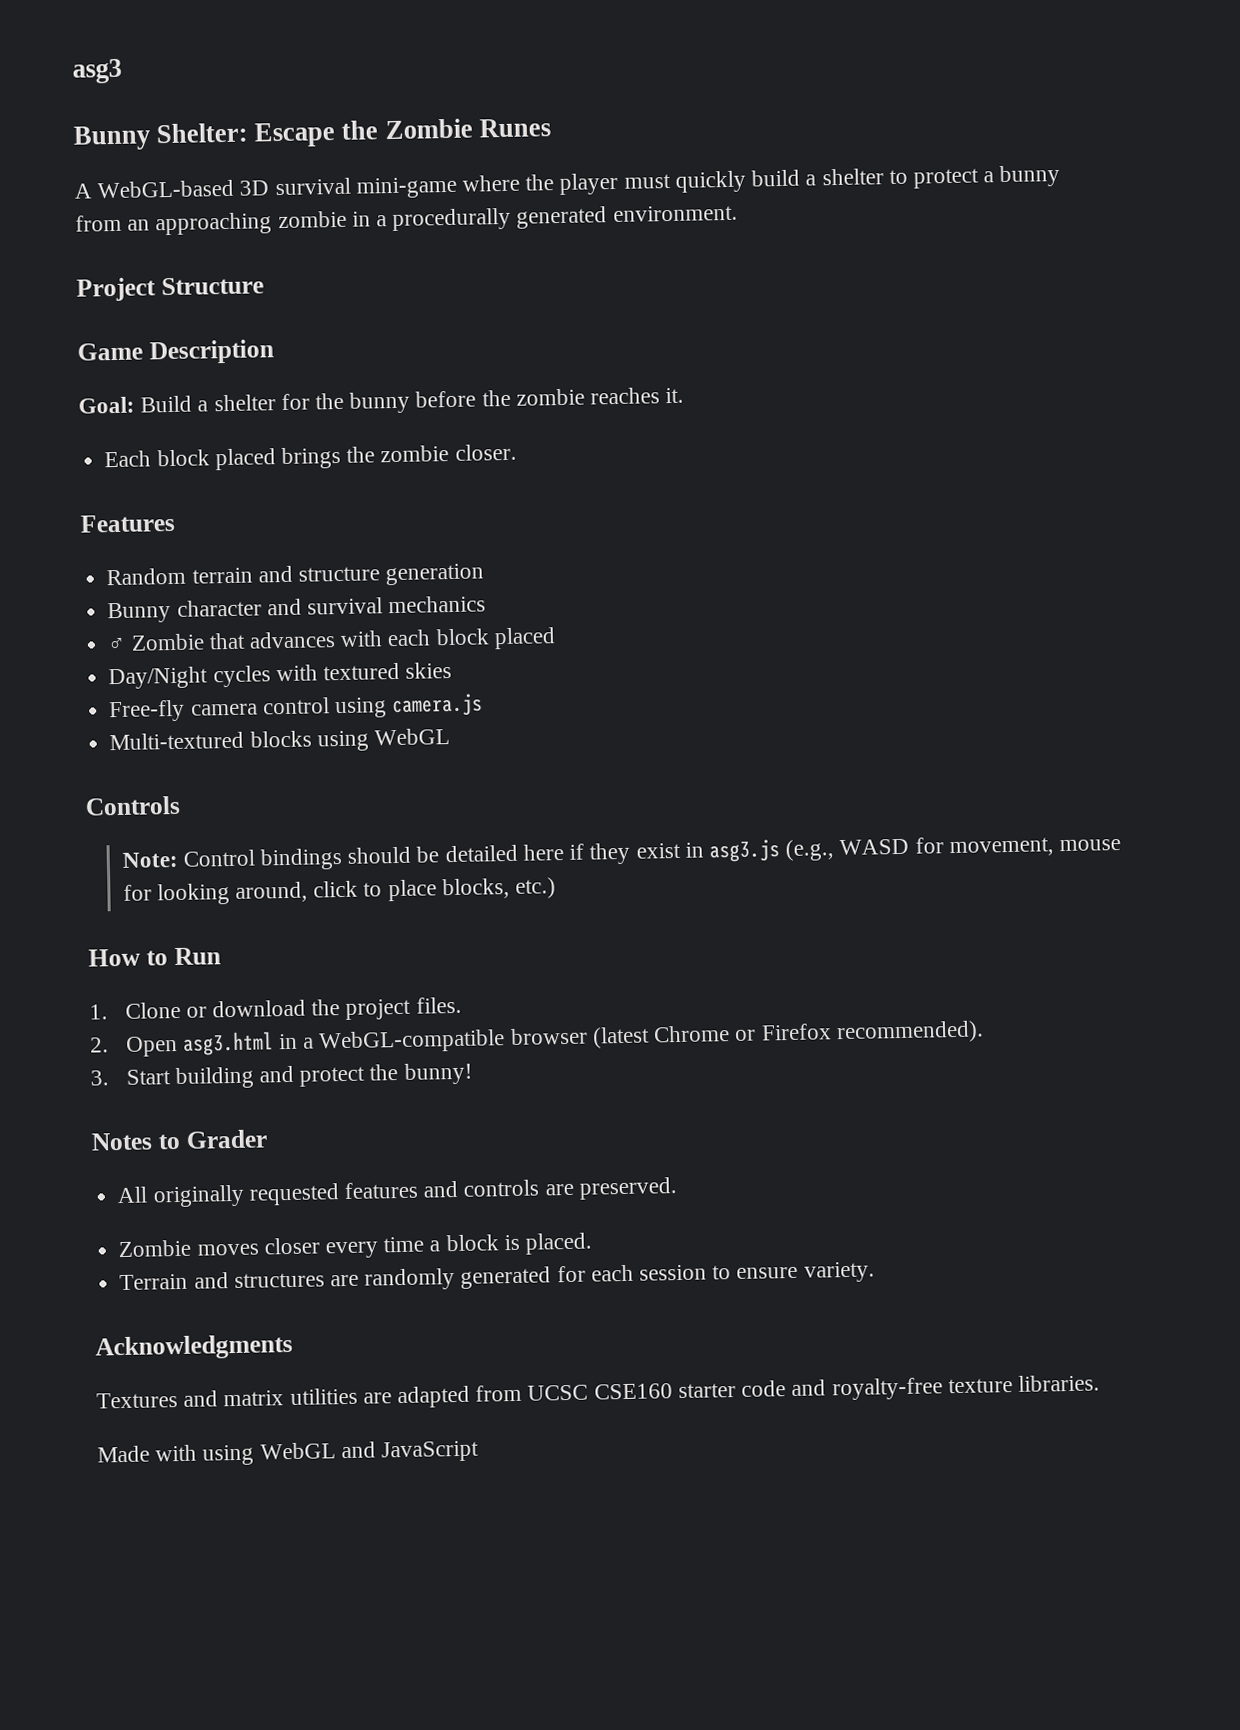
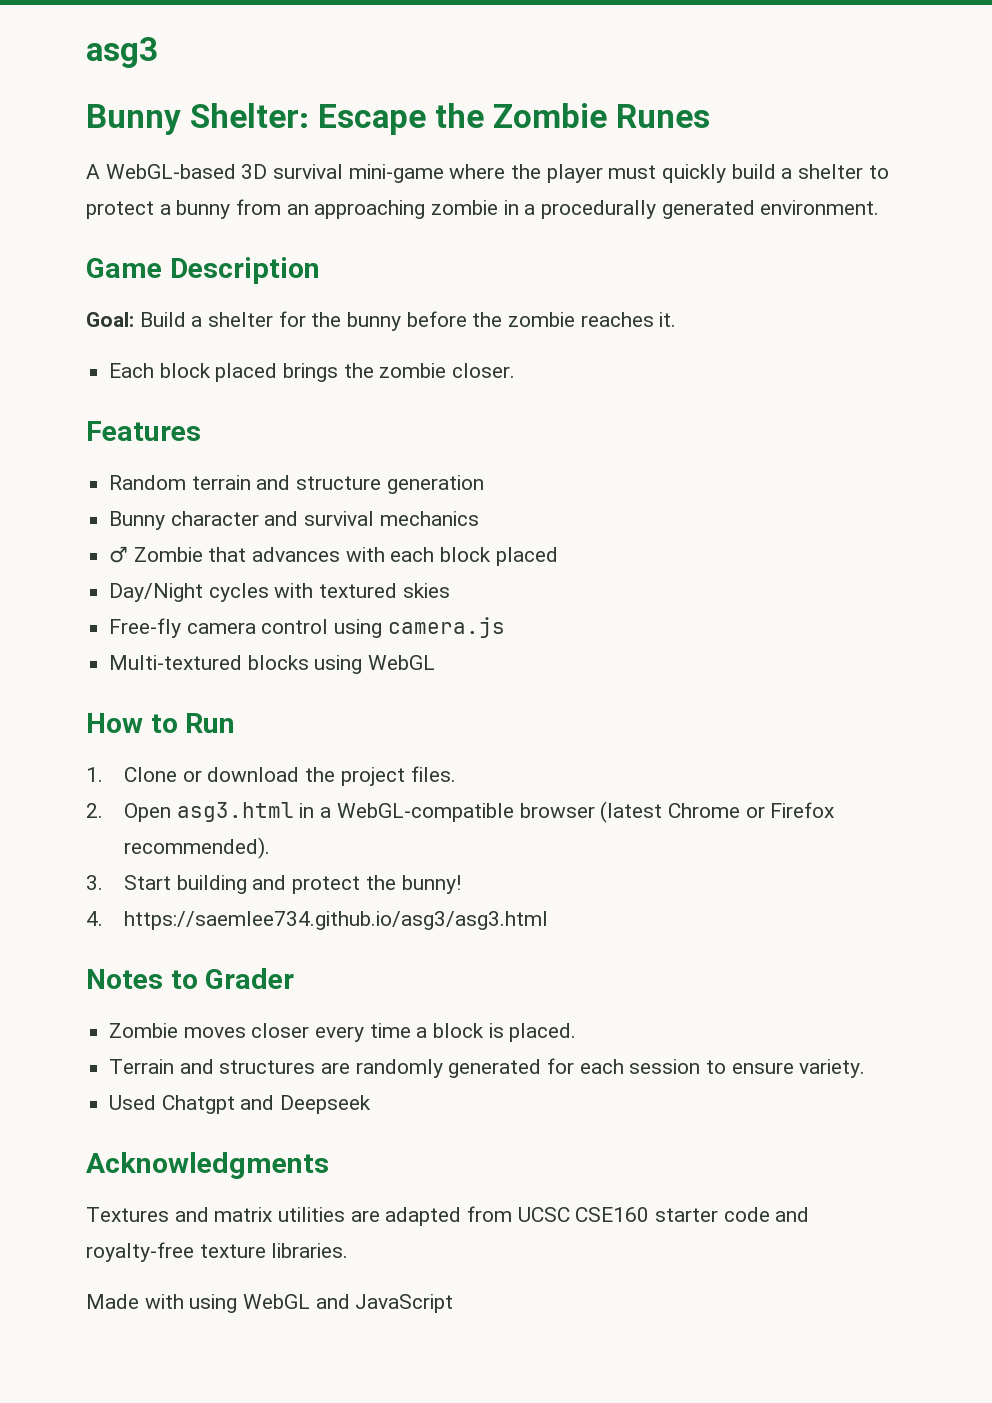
- Project Structure
- Controls
- Note: Control bindings should be detailed here if they exist in asg3.js (e.g., WASD for movement, mouse for looking around, click to place blocks, etc.)
+ 4. https://saemlee734.github.io/asg3/asg3.html
- All originally requested features and controls are preserved.
+ Used Chatgpt and Deepseek

